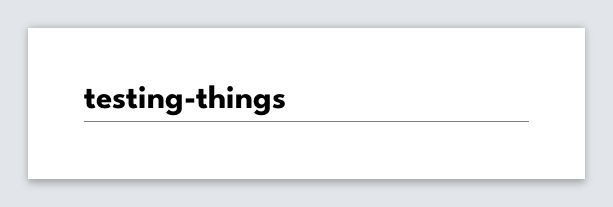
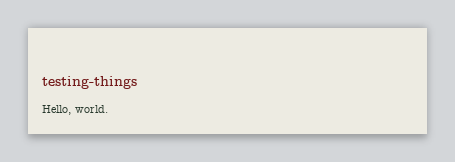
+ Hello, world.

